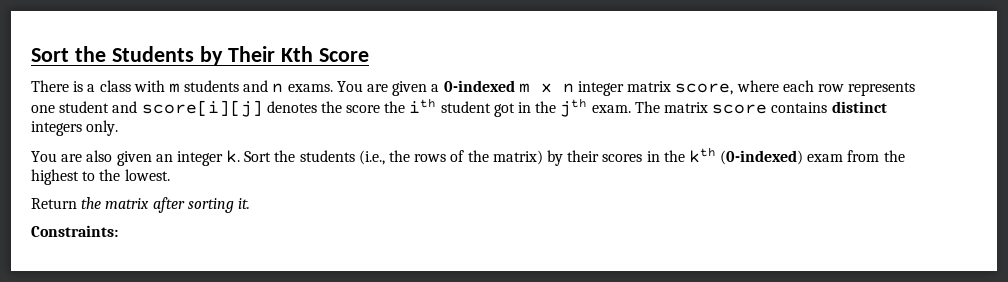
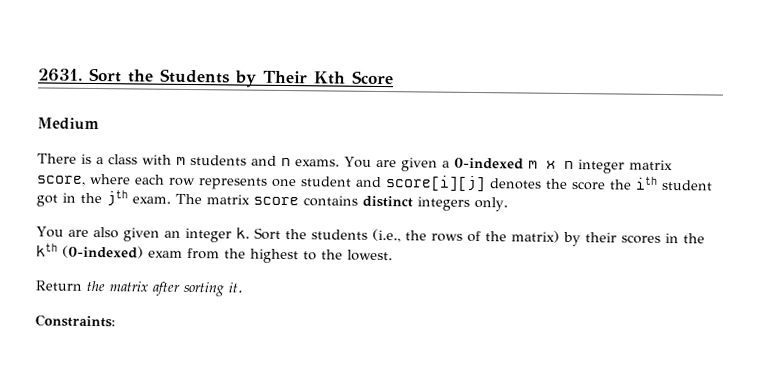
+ 2631.
+ Medium

